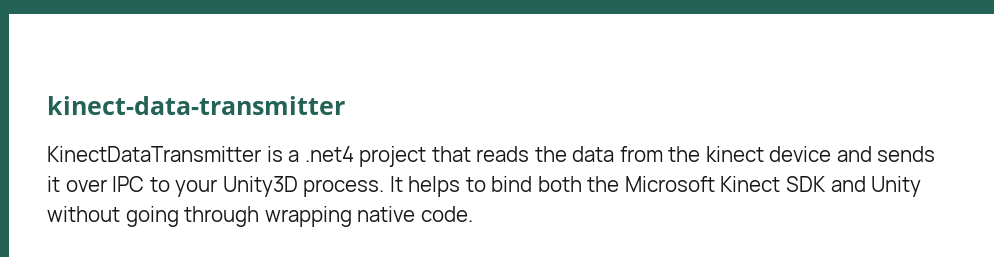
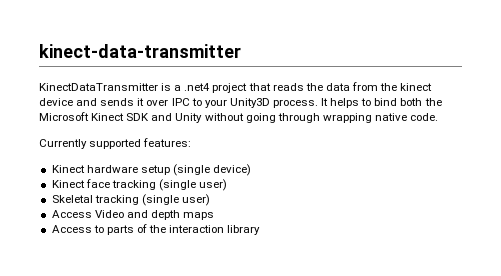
+ Currently supported features:
+ Kinect hardware setup (single device)
+ Kinect face tracking (single user)
+ Skeletal tracking (single user)
+ Access Video and depth maps
+ Access to parts of the interaction library

